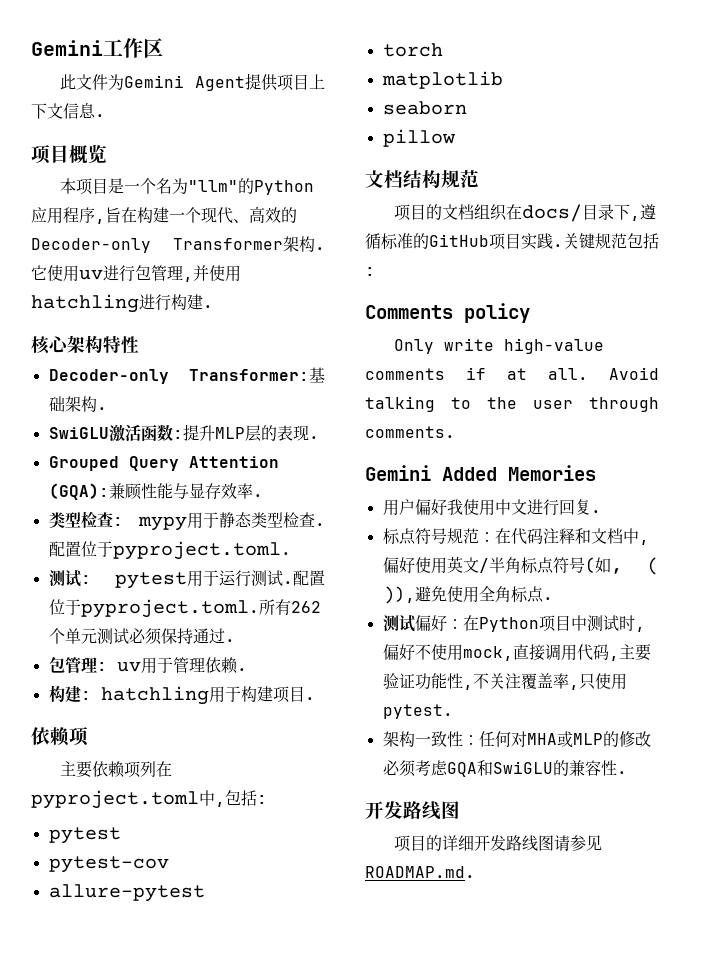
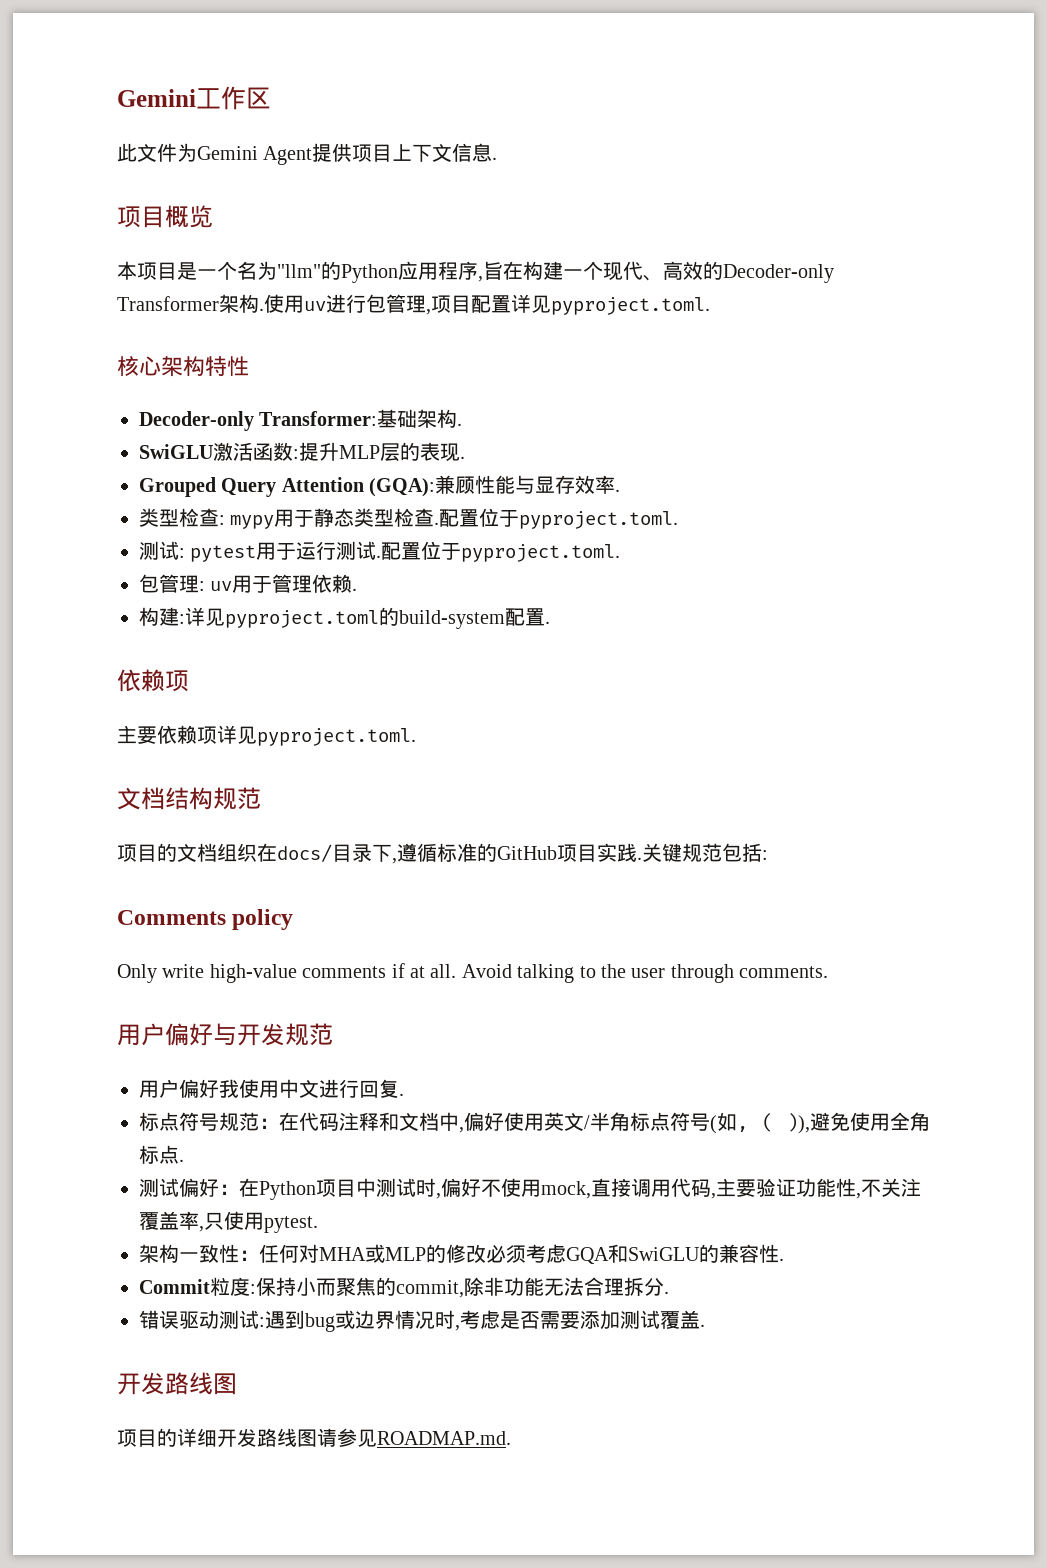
- 它使用uv进行包管理,并使用hatchling进行构建.
+ 使用uv进行包管理,项目配置详见pyproject.toml.
- 测试: pytest用于运行测试.配置位于pyproject.toml.所有262个单元测试必须保持通过.
+ 测试: pytest用于运行测试.配置位于pyproject.toml.
- 构建: hatchling用于构建项目.
+ 构建:详见pyproject.toml的build-system配置.
- 主要依赖项列在pyproject.toml中,包括:
- pytest
- pytest-cov
- allure-pytest
- torch
- matplotlib
- seaborn
- pillow
+ 主要依赖项详见pyproject.toml.
- Gemini Added Memories
+ 用户偏好与开发规范
+ Commit粒度:保持小而聚焦的commit,除非功能无法合理拆分.
+ 错误驱动测试:遇到bug或边界情况时,考虑是否需要添加测试覆盖.

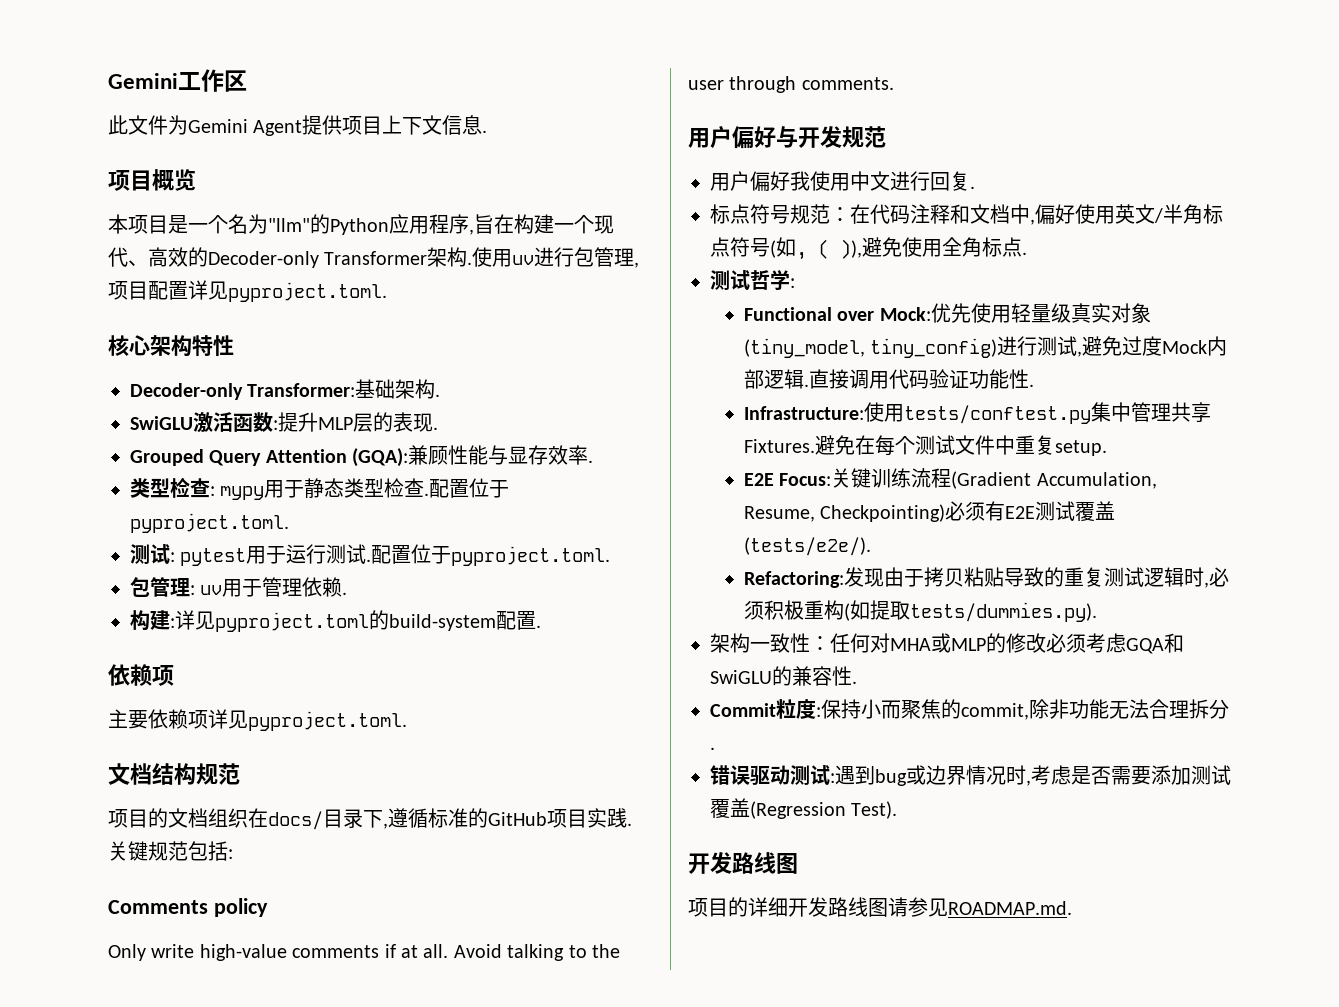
- 测试偏好：在Python项目中测试时,偏好不使用mock,直接调用代码,主要验证功能性,不关注覆盖率,只使用pytest.
+ 测试哲学:
+ Functional over Mock:优先使用轻量级真实对象(tiny_model, tiny_config)进行测试,避免过度Mock内部逻辑.直接调用代码验证功能性.
+ Infrastructure:使用tests/conftest.py集中管理共享Fixtures.避免在每个测试文件中重复setup.
+ E2E Focus:关键训练流程(Gradient Accumulation, Resume, Checkpointing)必须有E2E测试覆盖(tests/e2e/).
+ Refactoring:发现由于拷贝粘贴导致的重复测试逻辑时,必须积极重构(如提取tests/dummies.py).
- 错误驱动测试:遇到bug或边界情况时,考虑是否需要添加测试覆盖.
+ 错误驱动测试:遇到bug或边界情况时,考虑是否需要添加测试覆盖(Regression Test).

